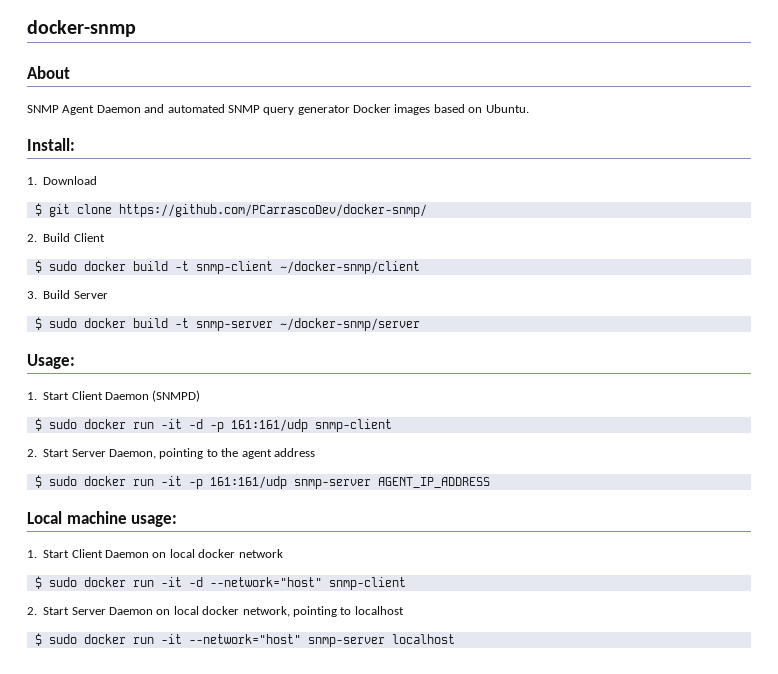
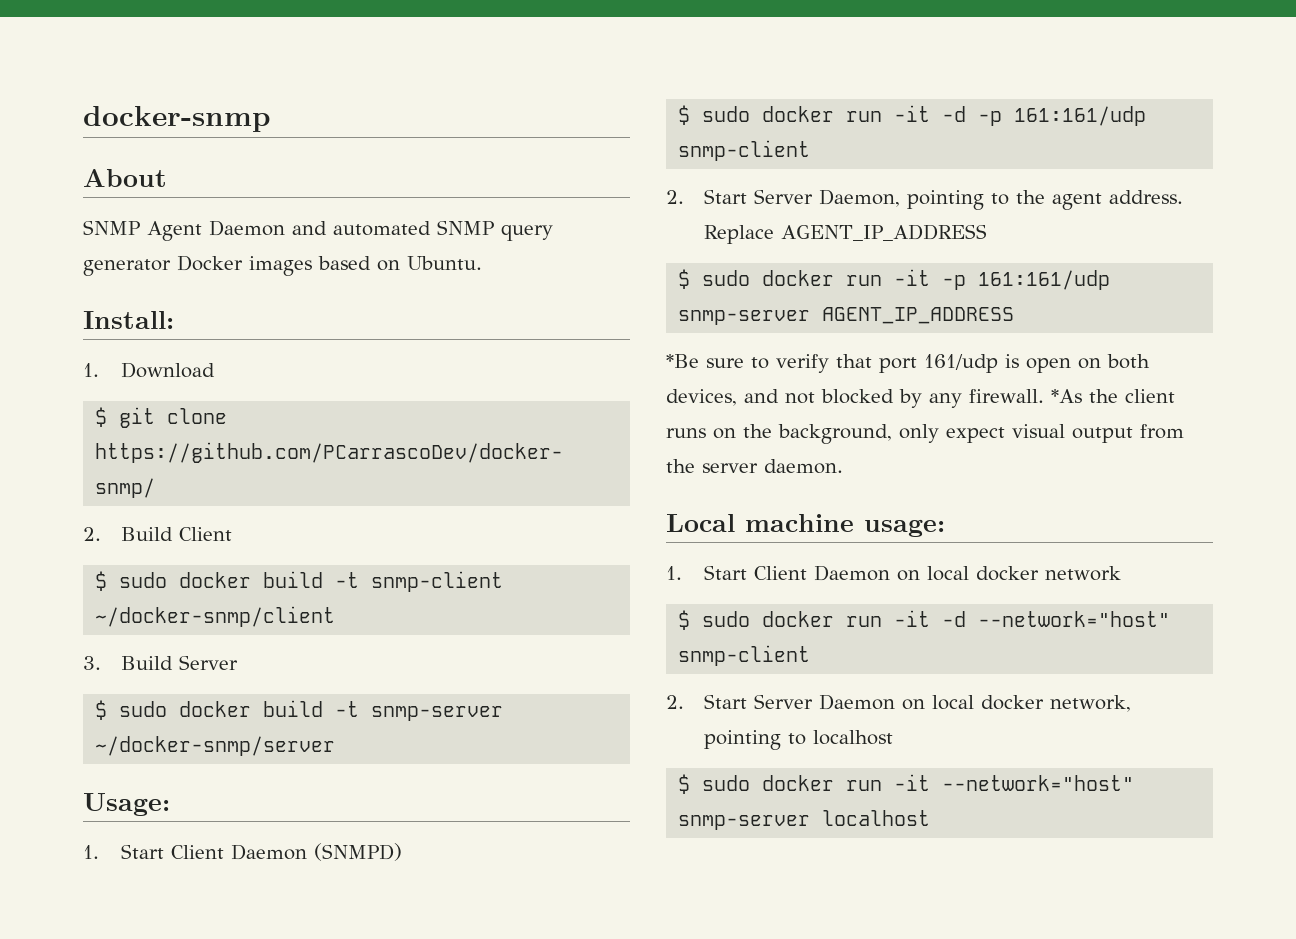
- 2. Start Server Daemon, pointing to the agent address
+ 2. Start Server Daemon, pointing to the agent address. Replace AGENT_IP_ADDRESS
+ *Be sure to verify that port 161/udp is open on both devices, and not blocked by any firewall. *As the client runs on the background, only expect visual output from the server daemon.

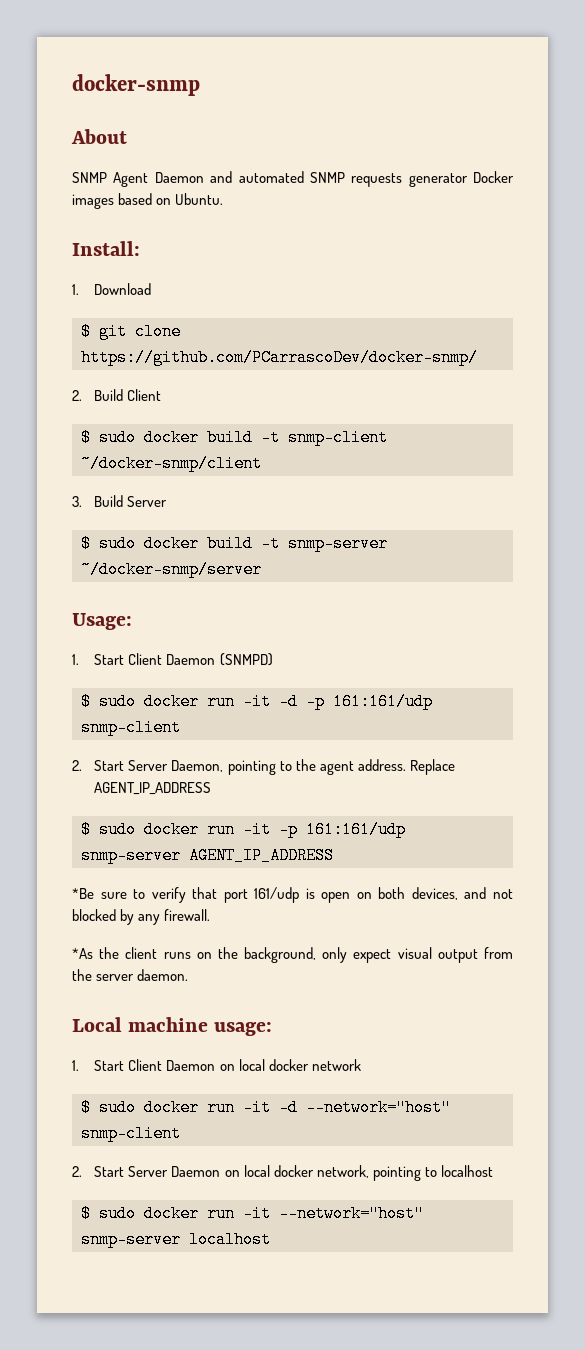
- SNMP Agent Daemon and automated SNMP query generator Docker images based on Ubuntu.
+ SNMP Agent Daemon and automated SNMP requests generator Docker images based on Ubuntu.
- *Be sure to verify that port 161/udp is open on both devices, and not blocked by any firewall. *As the client runs on the background, only expect visual output from the server daemon.
+ *Be sure to verify that port 161/udp is open on both devices, and not blocked by any firewall.
+ *As the client runs on the background, only expect visual output from the server daemon.

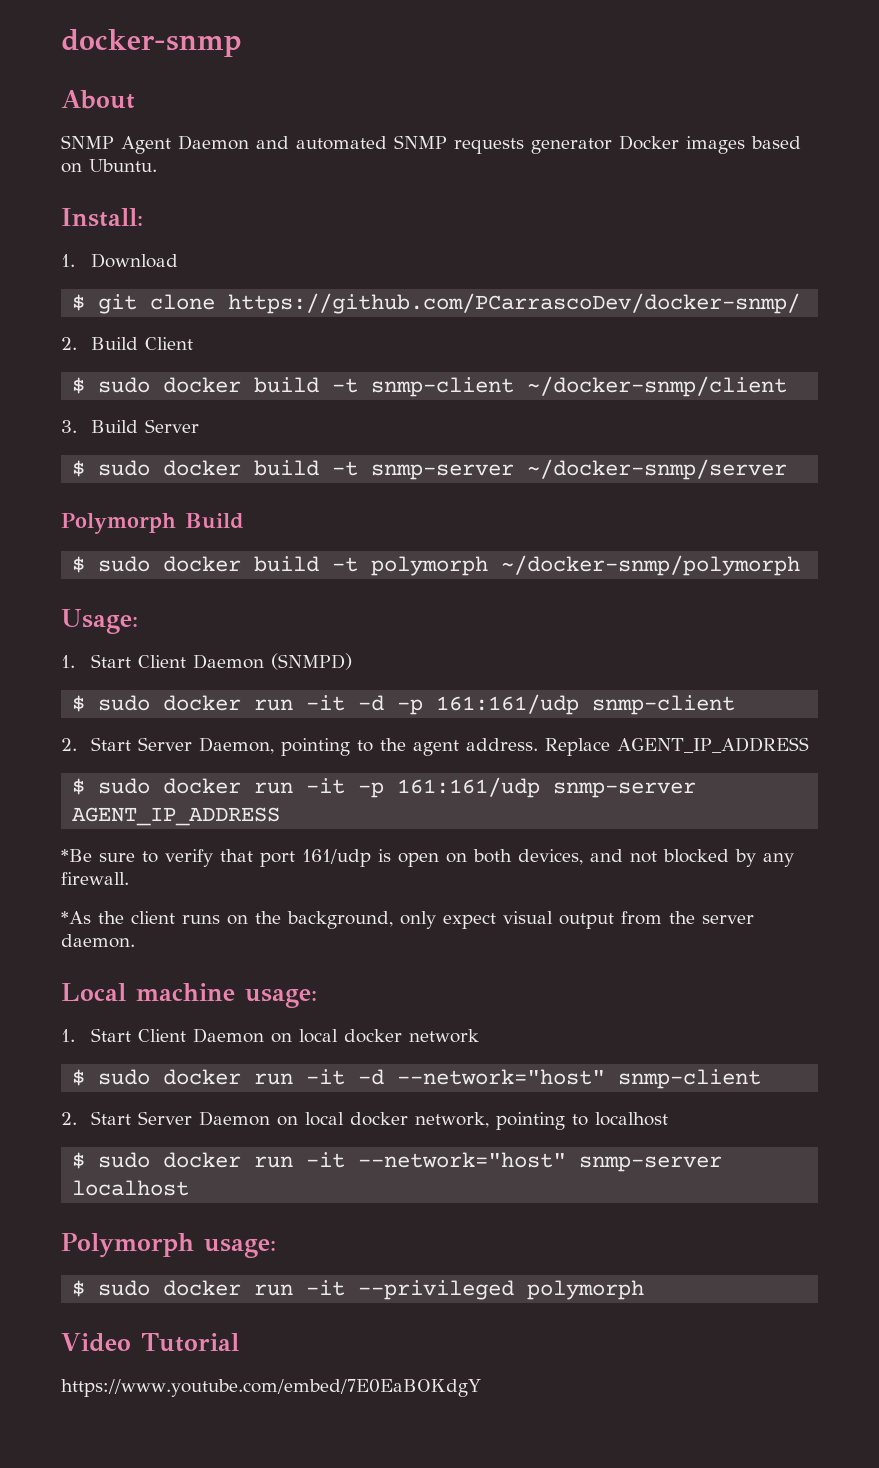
+ Polymorph Build
+ $ sudo docker build -t polymorph ~/docker-snmp/polymorph
+ Polymorph usage:
+ $ sudo docker run -it --privileged polymorph
+ Video Tutorial
+ https://www.youtube.com/embed/7E0EaBOKdgY

